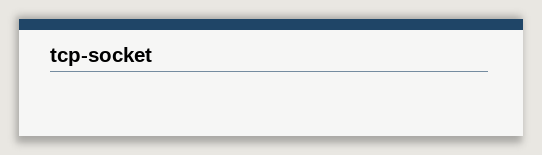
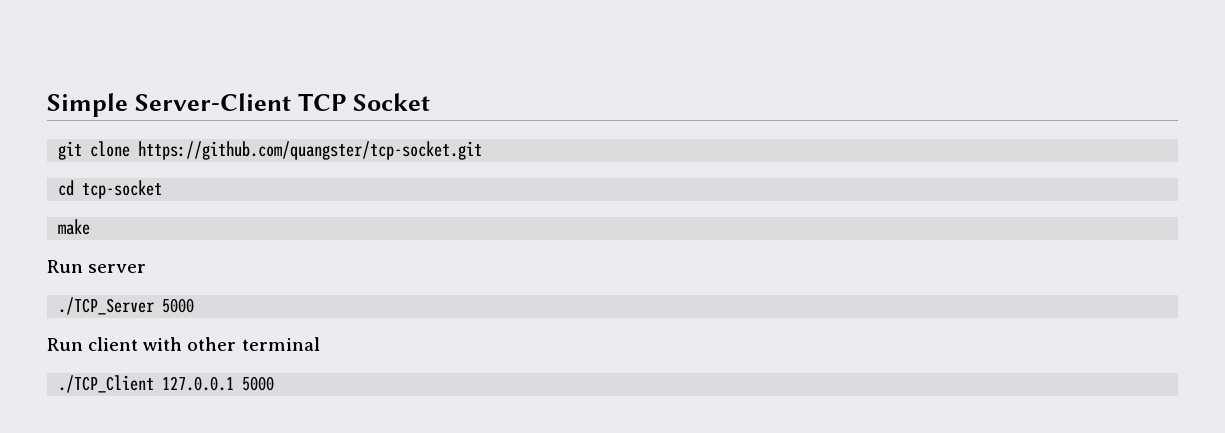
- tcp-socket
+ Simple Server-Client TCP Socket
+ git clone https://github.com/quangster/tcp-socket.git
+ cd tcp-socket
+ make
+ Run server
+ ./TCP_Server 5000
+ Run client with other terminal
+ ./TCP_Client 127.0.0.1 5000

